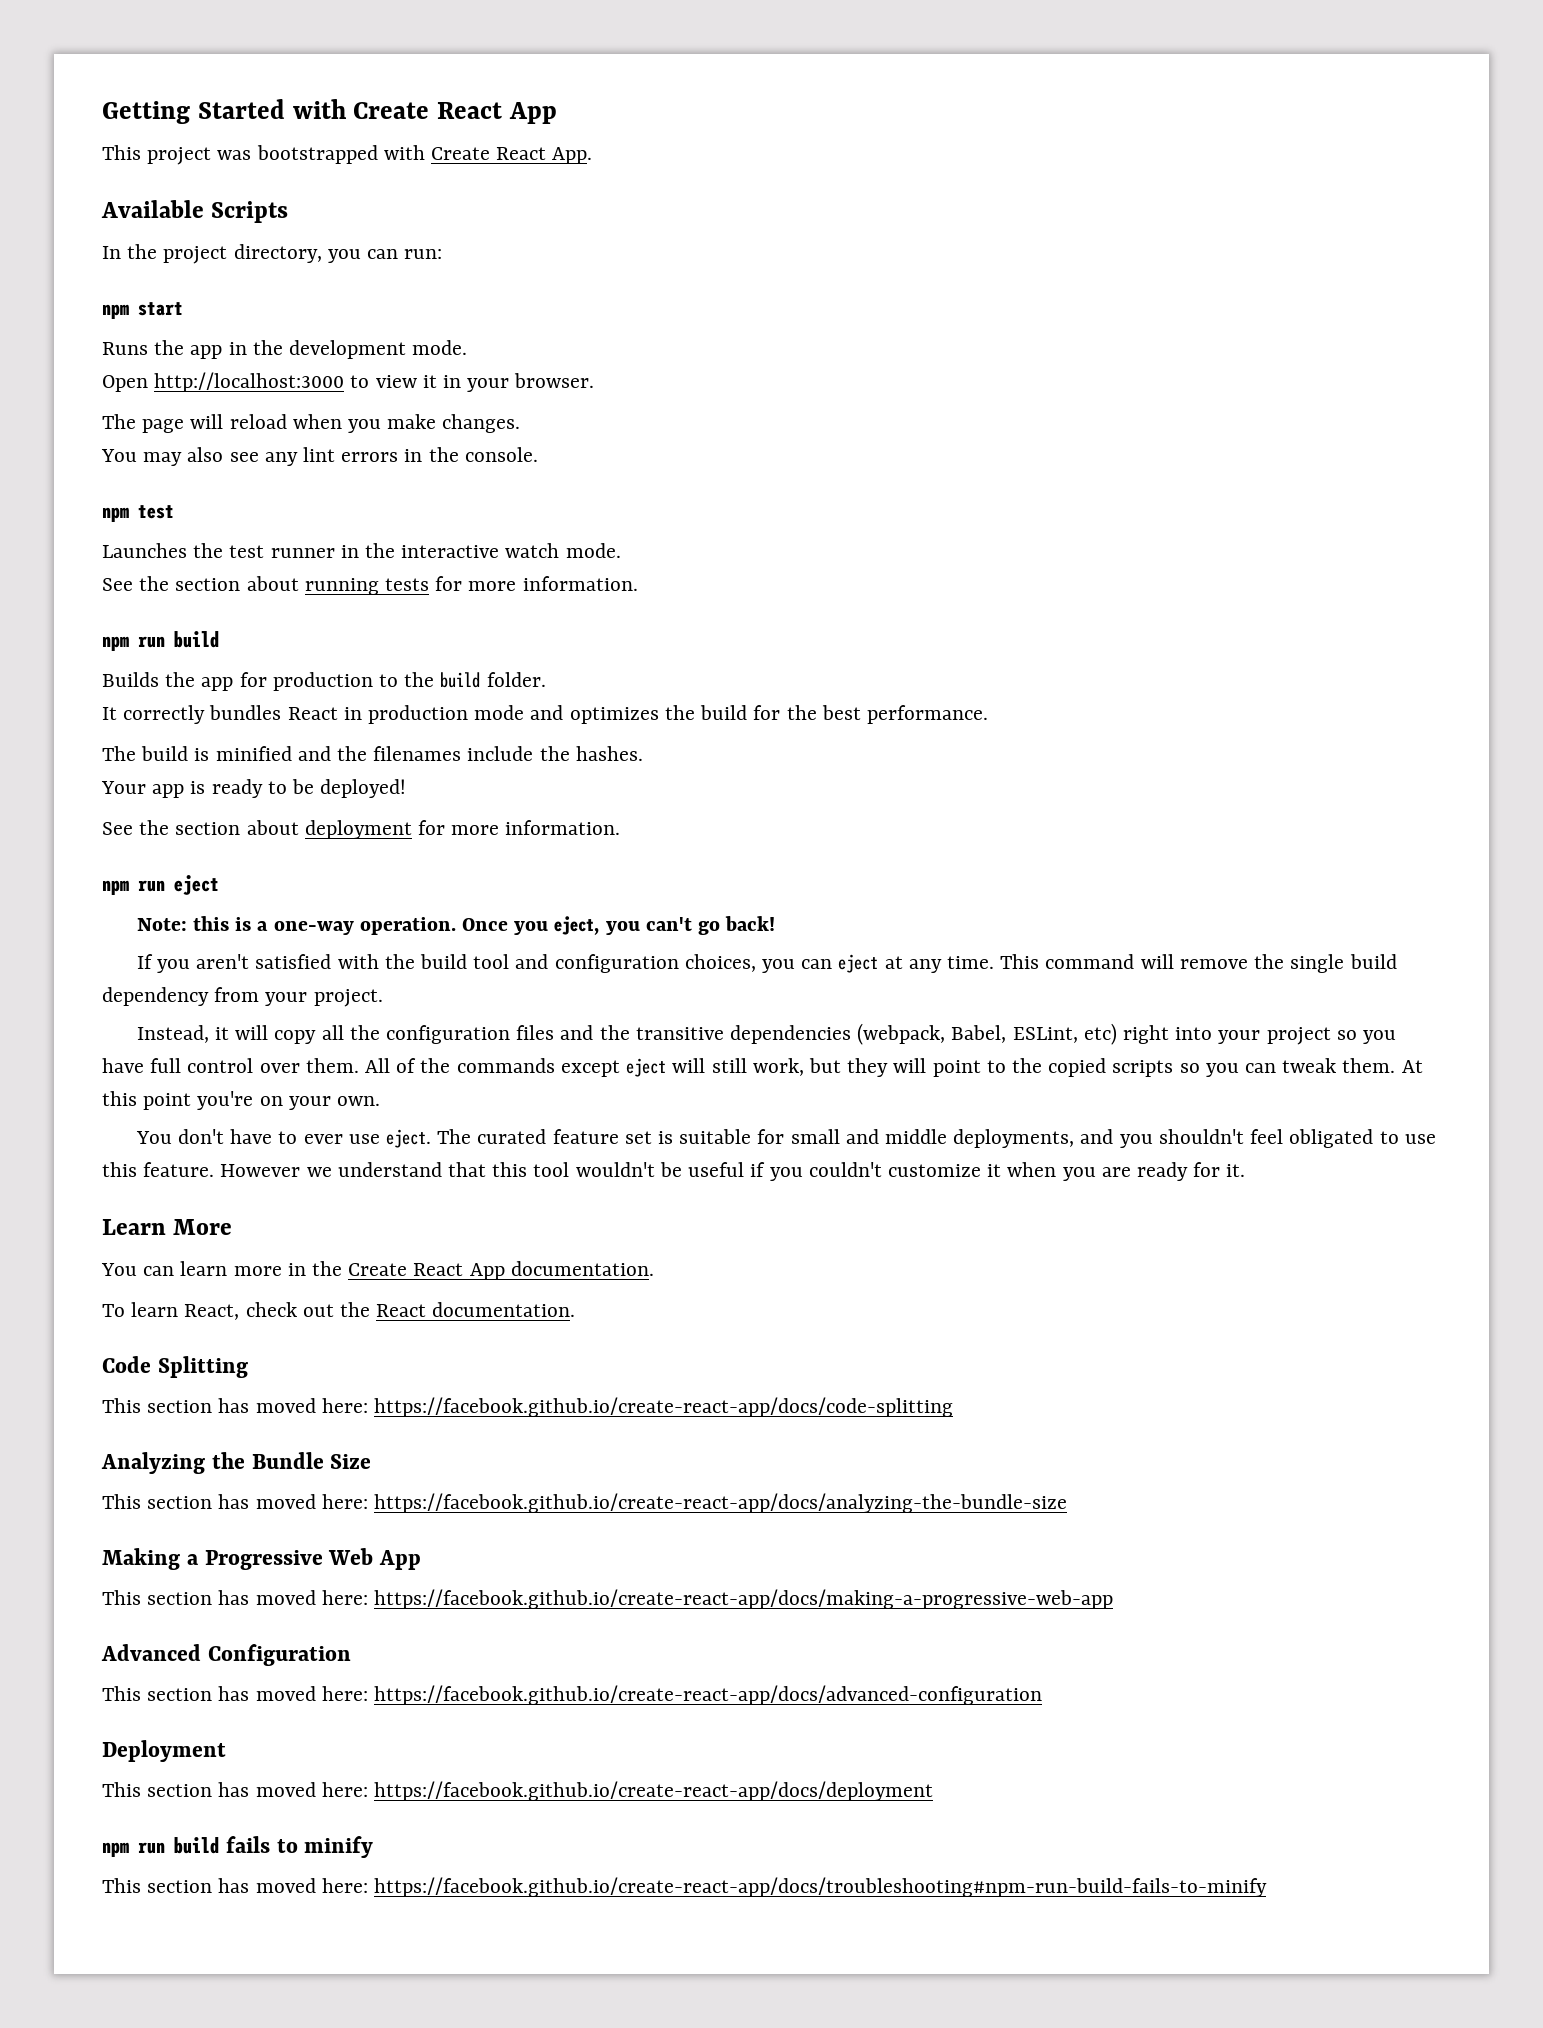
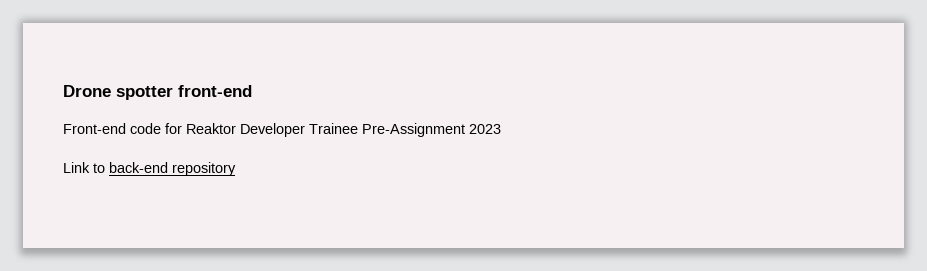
- Getting Started with Create React App
- This project was bootstrapped with Create React App.
- Available Scripts
- In the project directory, you can run:
- npm start
- Runs the app in the development mode.
- Open http://localhost:3000 to view it in your browser.
- The page will reload when you make changes.
- You may also see any lint errors in the console.
- npm test
- Launches the test runner in the interactive watch mode.
- See the section about running tests for more information.
- npm run build
- Builds the app for production to the build folder.
- It correctly bundles React in production mode and optimizes the build for the best performance.
- The build is minified and the filenames include the hashes.
- Your app is ready to be deployed!
- See the section about deployment for more information.
- npm run eject
- Note: this is a one-way operation. Once you eject, you can't go back!
- If you aren't satisfied with the build tool and configuration choices, you can eject at any time. This command will remove the single build dependency from your project.
- Instead, it will copy all the configuration files and the transitive dependencies (webpack, Babel, ESLint, etc) right into your project so you have full control over them. All of the commands except eject will still work, but they will point to the copied scripts so you can tweak them. At this point you're on your own.
- You don't have to ever use eject. The curated feature set is suitable for small and middle deployments, and you shouldn't feel obligated to use this feature. However we understand that this tool wouldn't be useful if you couldn't customize it when you are ready for it.
- Learn More
- You can learn more in the Create React App documentation.
- To learn React, check out the React documentation.
- Code Splitting
- This section has moved here: https://facebook.github.io/create-react-app/docs/code-splitting
- Analyzing the Bundle Size
- This section has moved here: https://facebook.github.io/create-react-app/docs/analyzing-the-bundle-size
- Making a Progressive Web App
- This section has moved here: https://facebook.github.io/create-react-app/docs/making-a-progressive-web-app
- Advanced Configuration
- This section has moved here: https://facebook.github.io/create-react-app/docs/advanced-configuration
- Deployment
- This section has moved here: https://facebook.github.io/create-react-app/docs/deployment
- npm run build fails to minify
- This section has moved here: https://facebook.github.io/create-react-app/docs/troubleshooting#npm-run-build-fails-to-minify
+ Drone spotter front-end
+ Front-end code for Reaktor Developer Trainee Pre-Assignment 2023
+ Link to back-end repository

